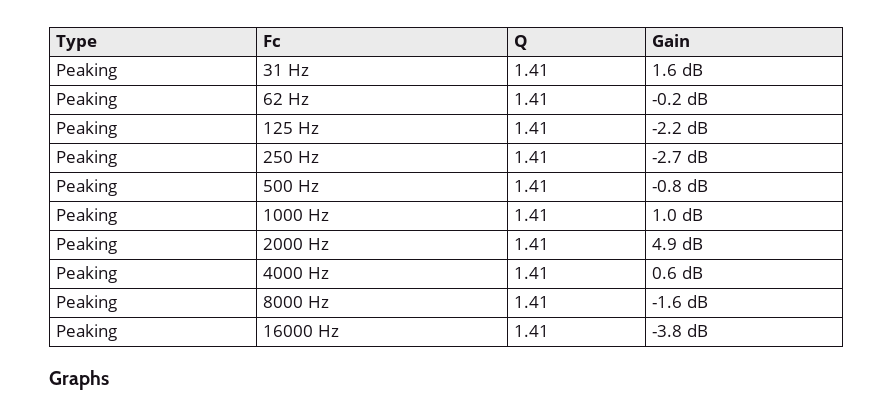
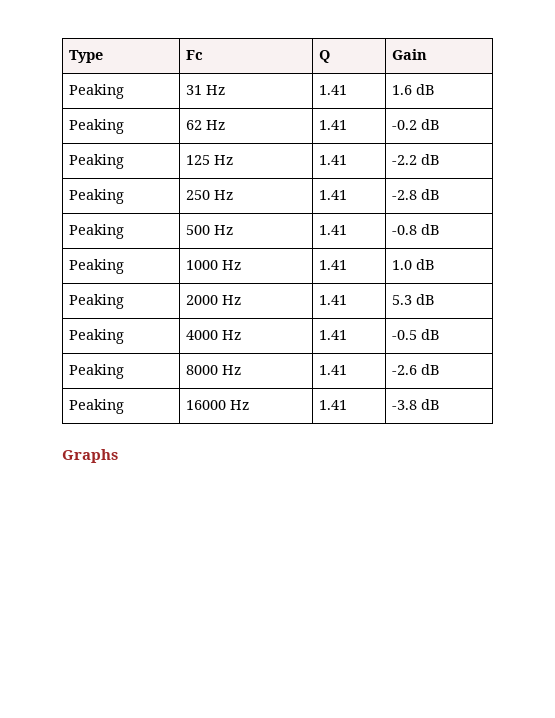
- Peaking | 250 Hz | 1.41 | -2.7 dB
+ Peaking | 250 Hz | 1.41 | -2.8 dB
- Peaking | 2000 Hz | 1.41 | 4.9 dB
+ Peaking | 2000 Hz | 1.41 | 5.3 dB
- Peaking | 4000 Hz | 1.41 | 0.6 dB
+ Peaking | 4000 Hz | 1.41 | -0.5 dB
- Peaking | 8000 Hz | 1.41 | -1.6 dB
+ Peaking | 8000 Hz | 1.41 | -2.6 dB

